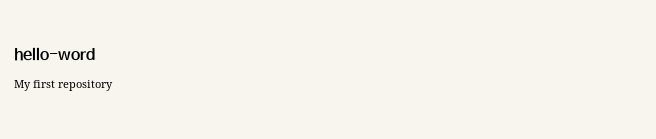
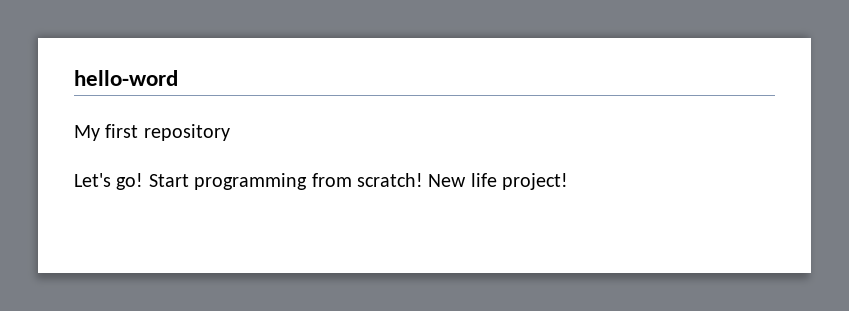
+ Let's go! Start programming from scratch! New life project!

